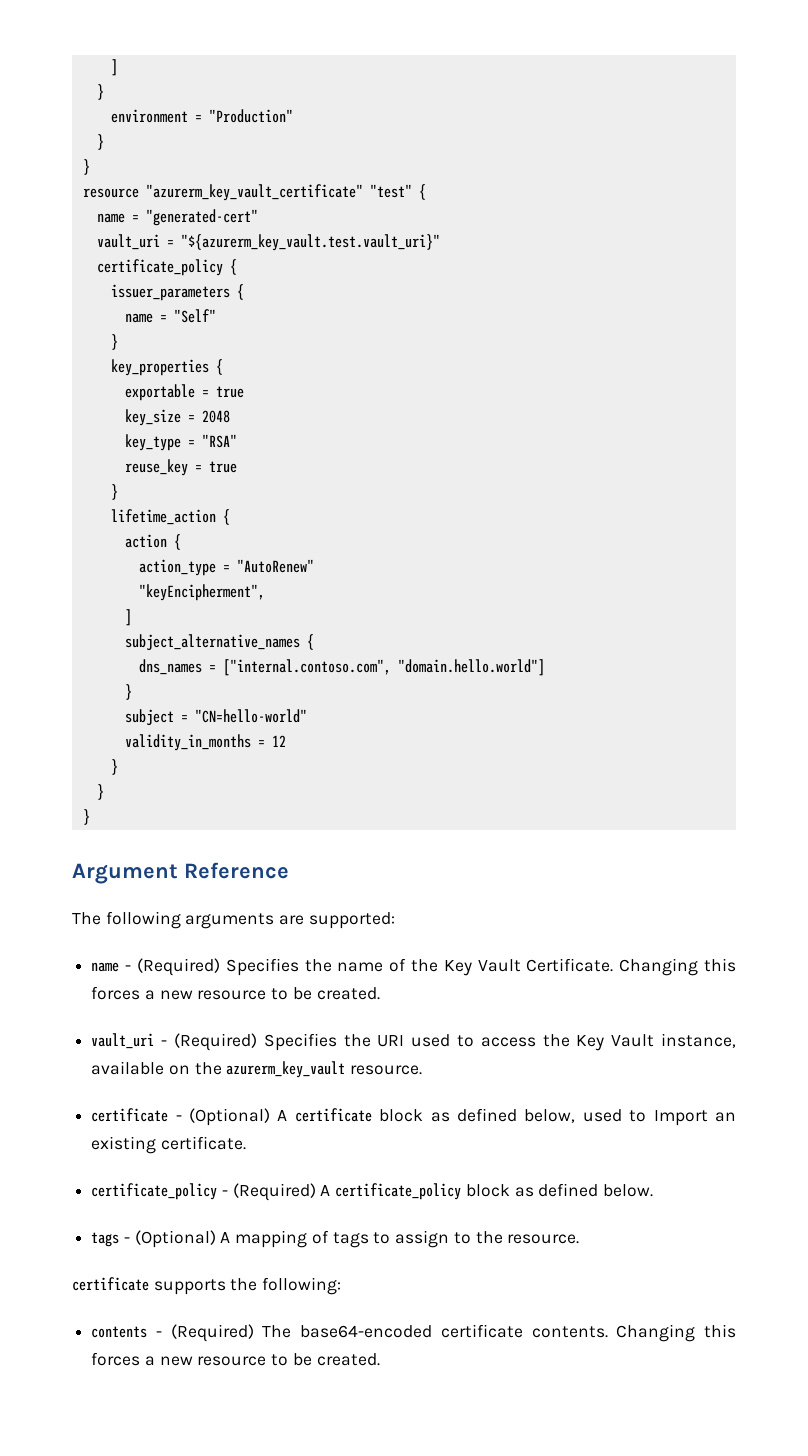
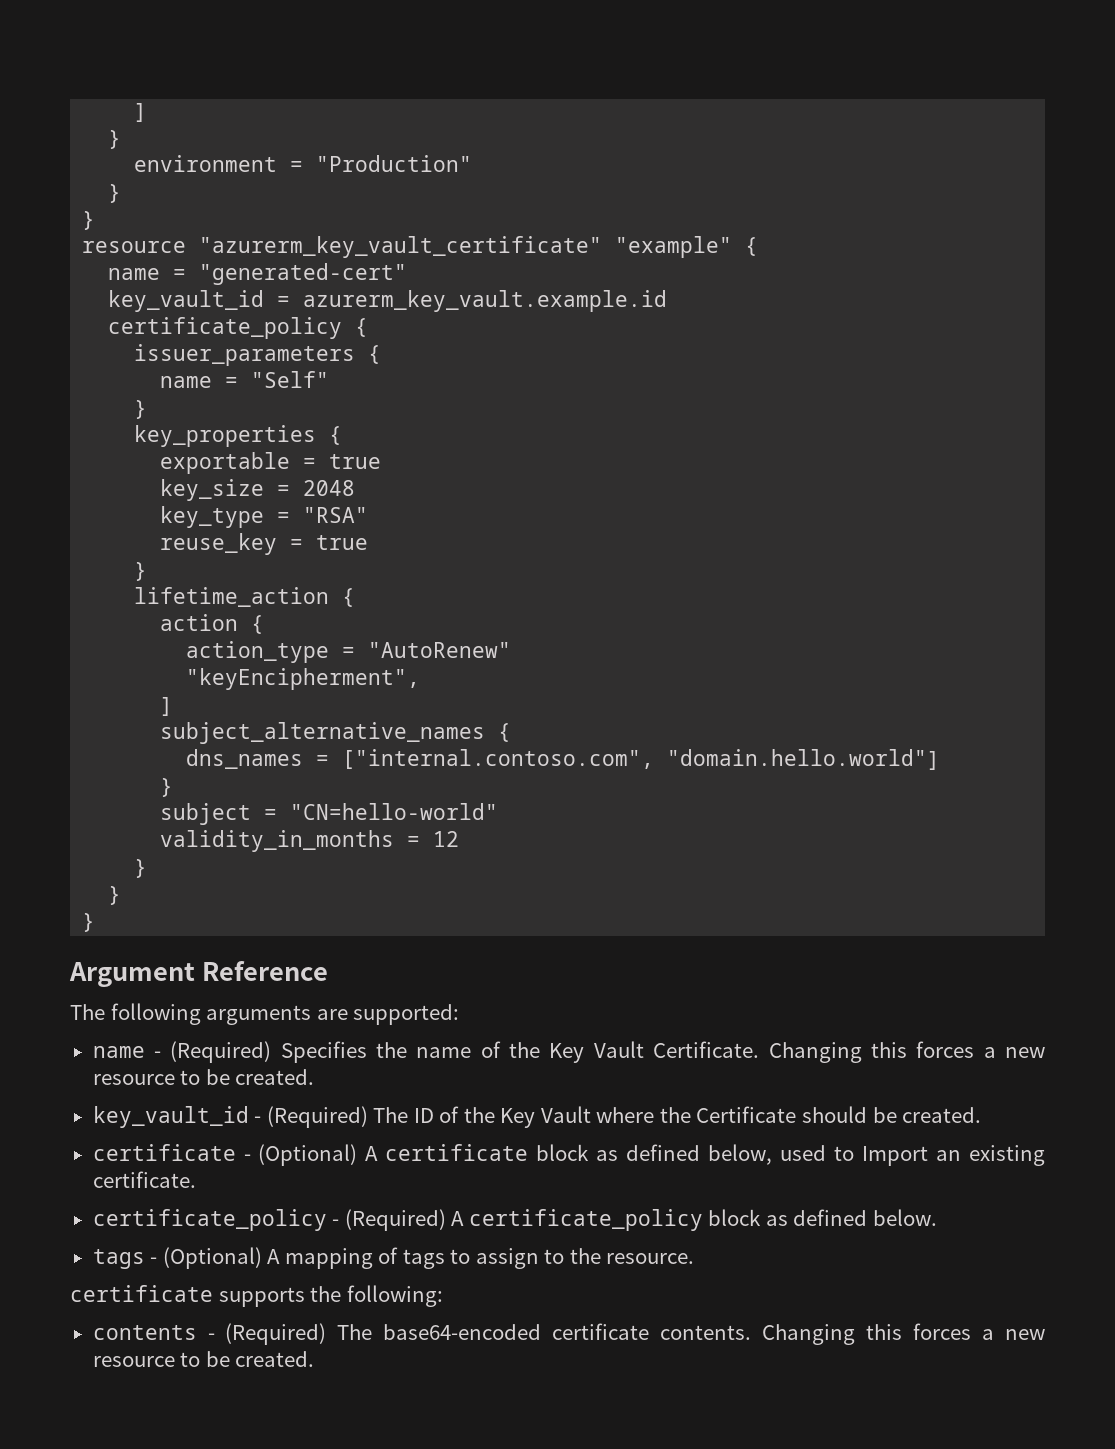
- resource "azurerm_key_vault_certificate" "test" {
+ resource "azurerm_key_vault_certificate" "example" {
- vault_uri = "${azurerm_key_vault.test.vault_uri}"
+ key_vault_id = azurerm_key_vault.example.id
- vault_uri - (Required) Specifies the URI used to access the Key Vault instance, available on the azurerm_key_vault resource.
+ key_vault_id - (Required) The ID of the Key Vault where the Certificate should be created.

